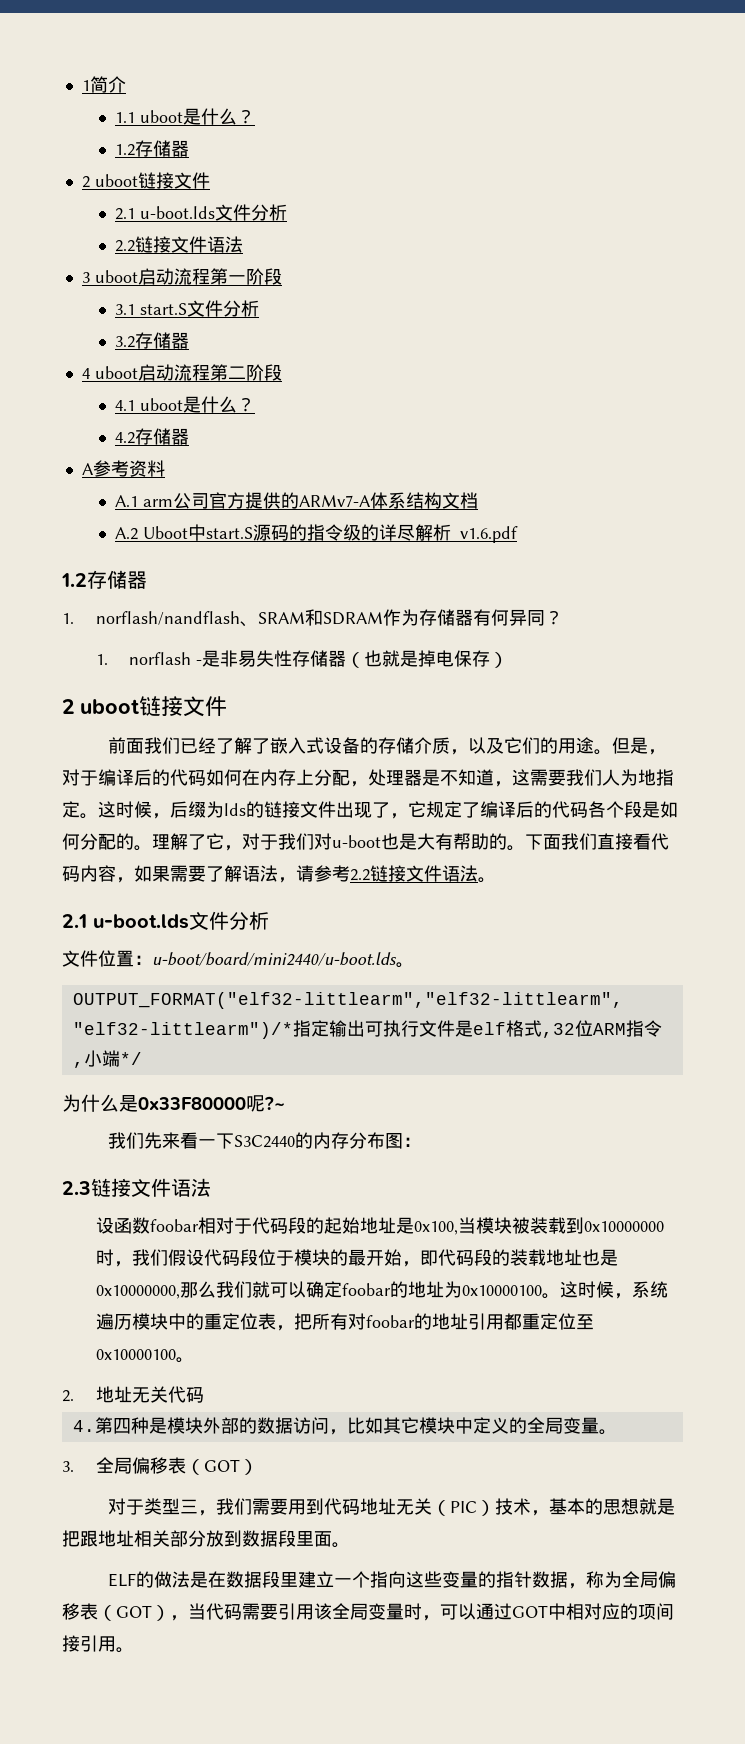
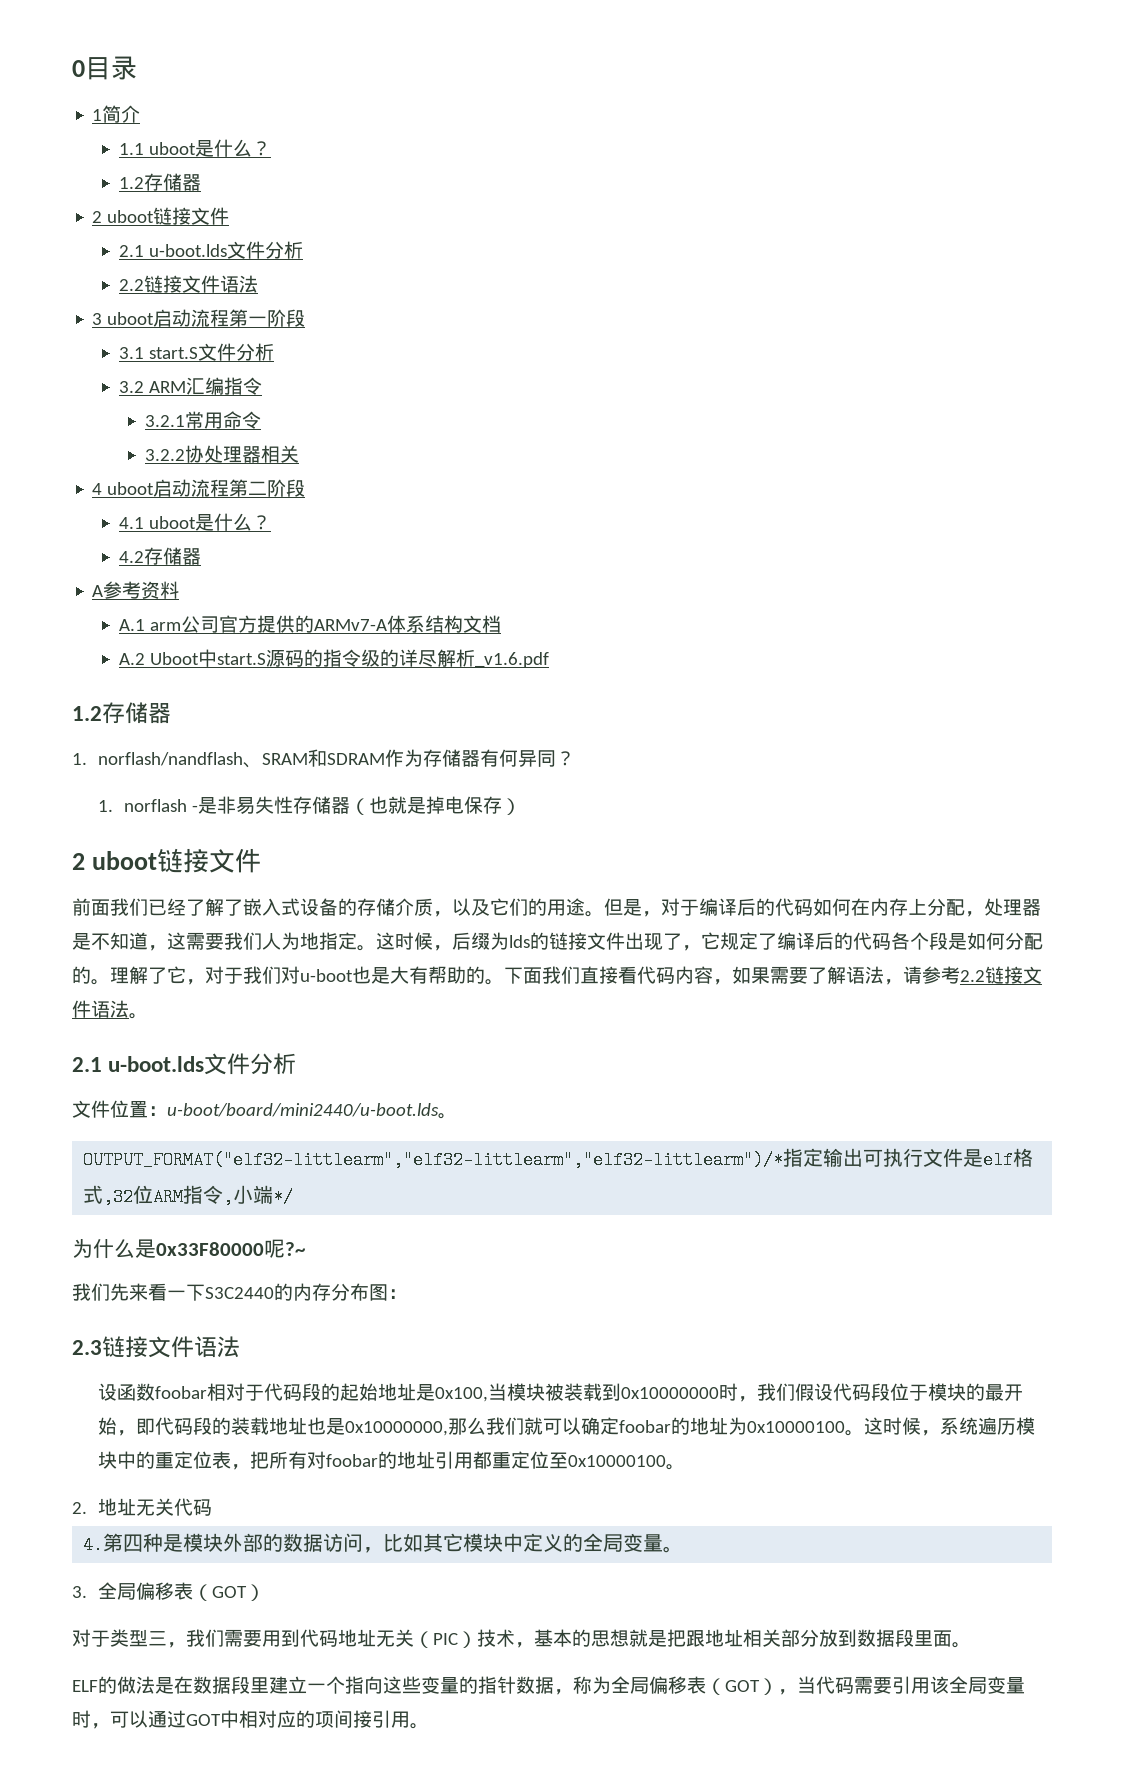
+ 0目录
- 3.2存储器
+ 3.2 ARM汇编指令
+ 3.2.1常用命令
+ 3.2.2协处理器相关

